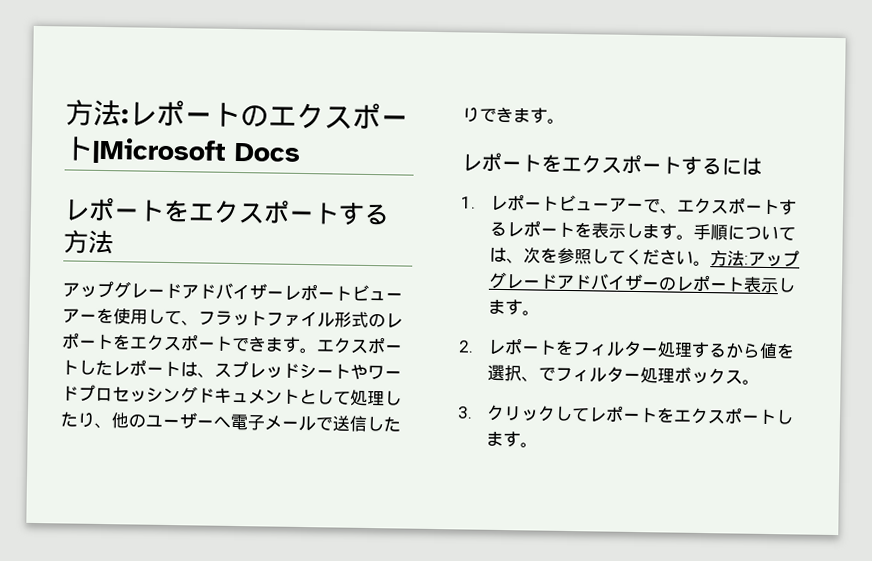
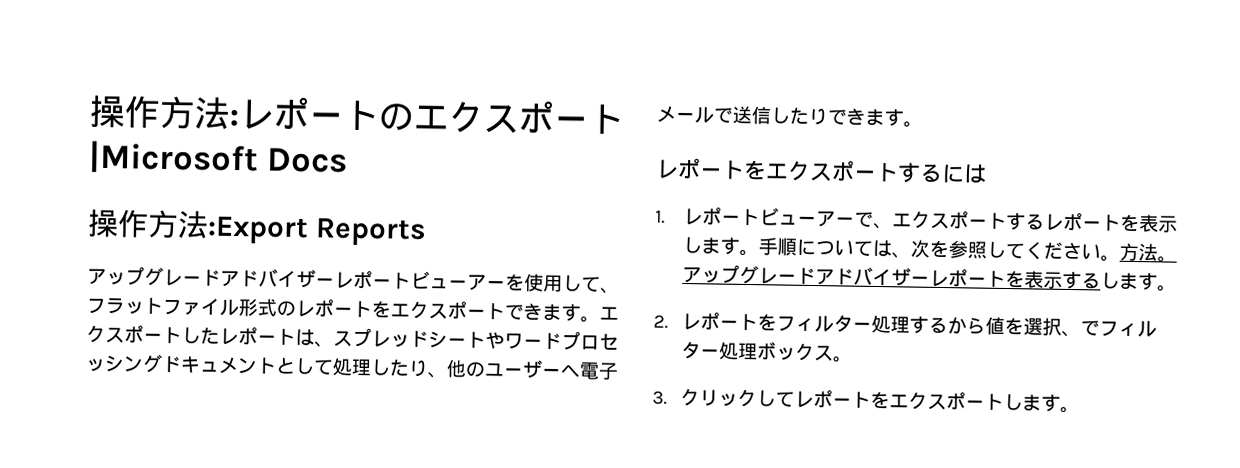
- 方法:レポートのエクスポート|Microsoft Docs
+ 操作方法:レポートのエクスポート|Microsoft Docs
- レポートをエクスポートする方法
+ 操作方法:Export Reports
- 方法:アップグレードアドバイザーのレポート表示します。
+ 方法。アップグレードアドバイザーレポートを表示するします。

